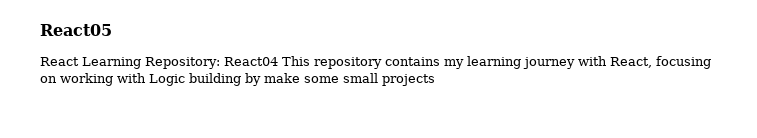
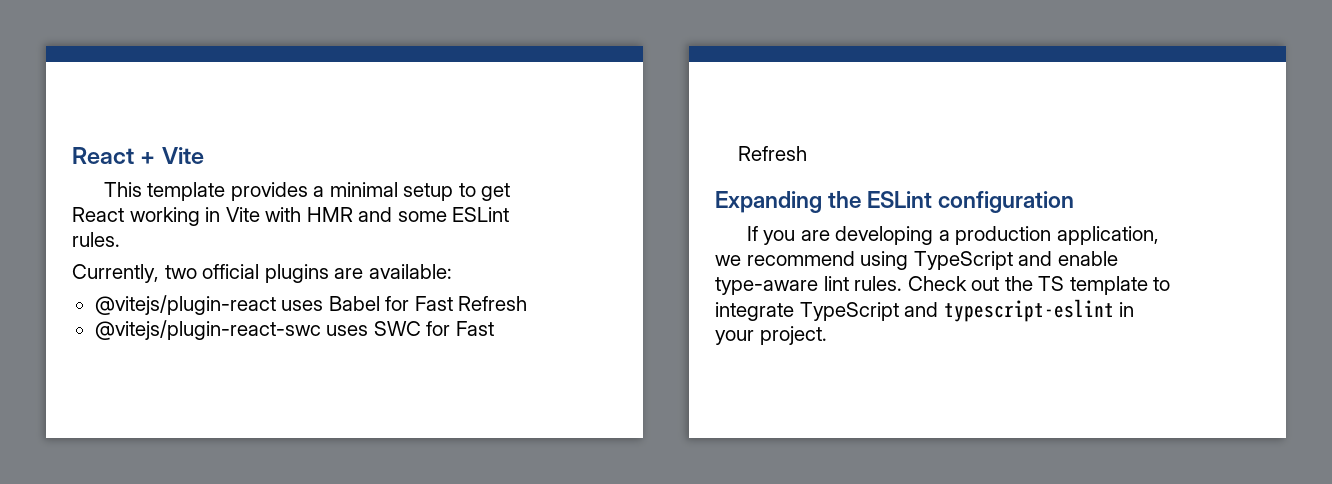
- React05
- React Learning Repository: React04 This repository contains my learning journey with React, focusing on working with Logic building by make some small projects
+ React + Vite
+ This template provides a minimal setup to get React working in Vite with HMR and some ESLint rules.
+ Currently, two official plugins are available:
+ @vitejs/plugin-react uses Babel for Fast Refresh
+ @vitejs/plugin-react-swc uses SWC for Fast Refresh
+ Expanding the ESLint configuration
+ If you are developing a production application, we recommend using TypeScript and enable type-aware lint rules. Check out the TS template to integrate TypeScript and typescript-eslint in your project.

